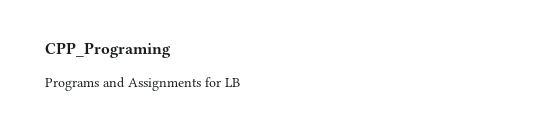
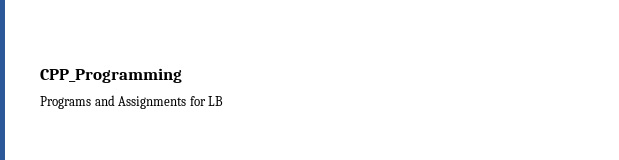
- CPP_Programing
+ CPP_Programming

